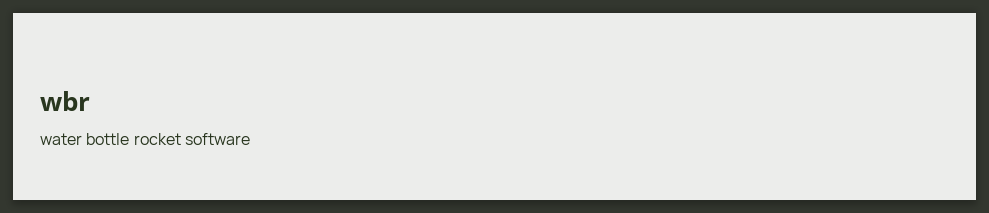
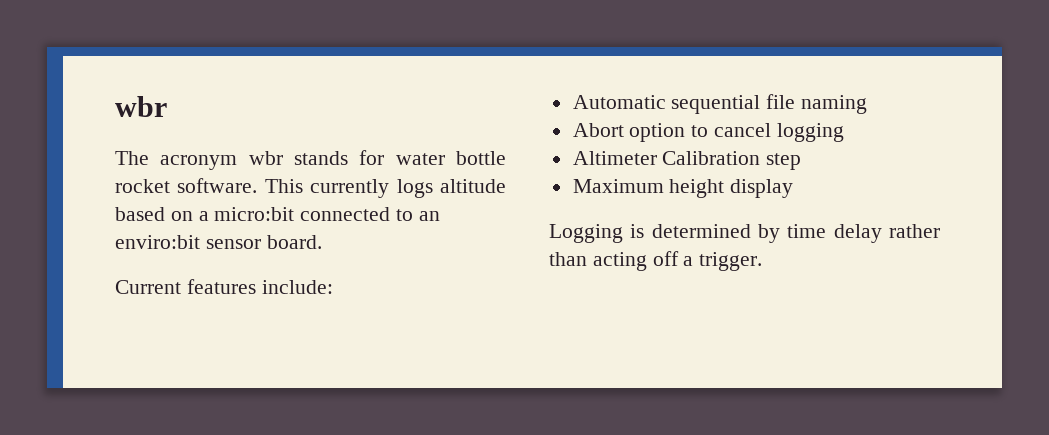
- water bottle rocket software
+ The acronym wbr stands for water bottle rocket software. This currently logs altitude based on a micro:bit connected to an enviro:bit sensor board.
+ Current features include:
+ Automatic sequential file naming
+ Abort option to cancel logging
+ Altimeter Calibration step
+ Maximum height display
+ Logging is determined by time delay rather than acting off a trigger.

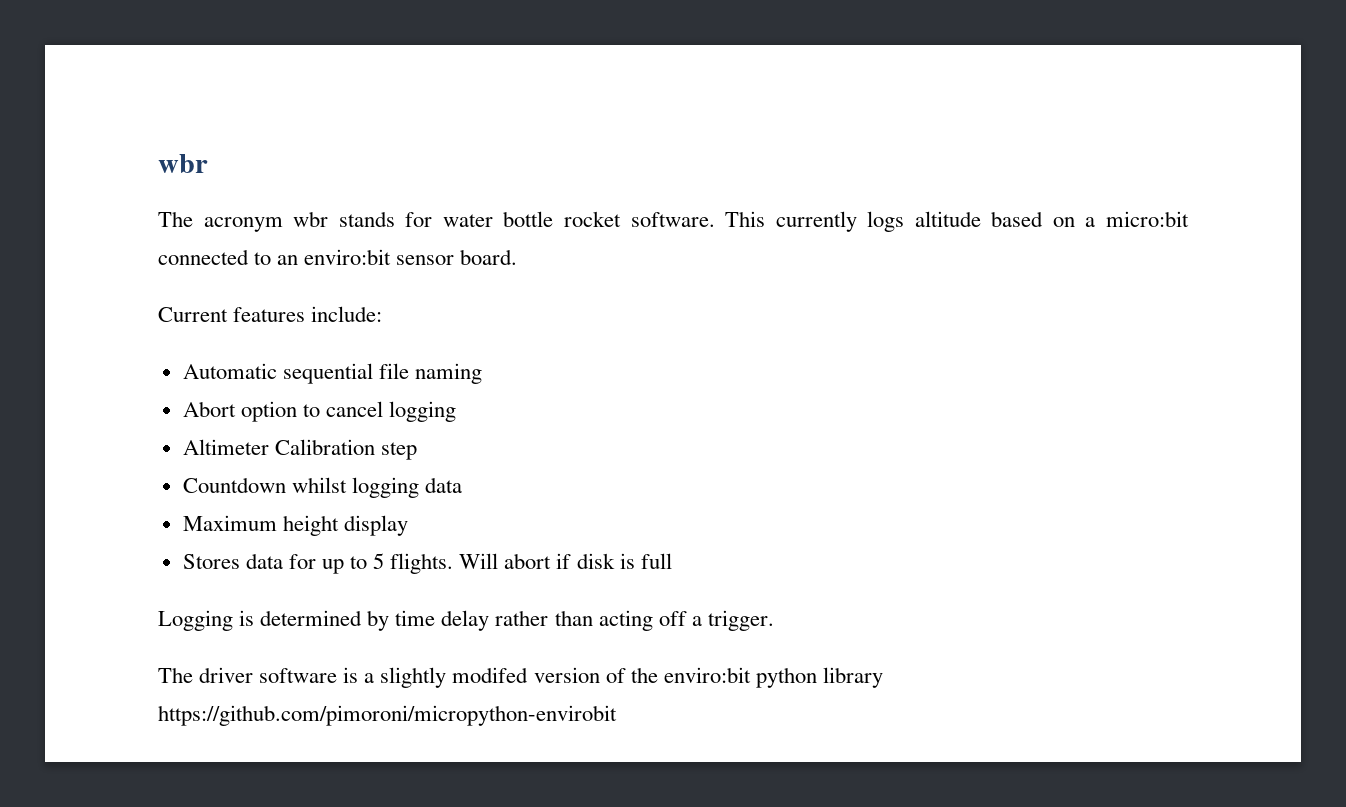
+ Countdown whilst logging data
+ Stores data for up to 5 flights. Will abort if disk is full
+ The driver software is a slightly modifed version of the enviro:bit python library https://github.com/pimoroni/micropython-envirobit

